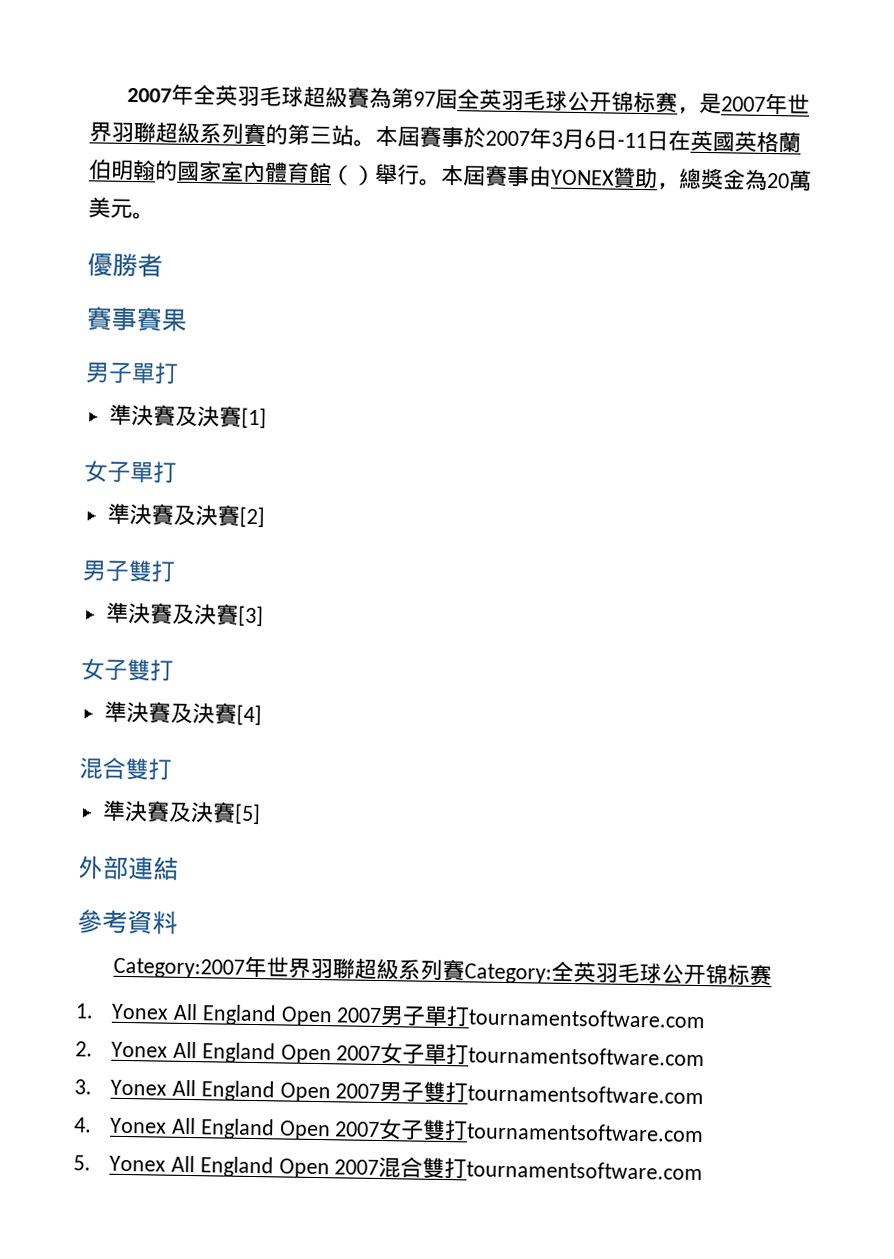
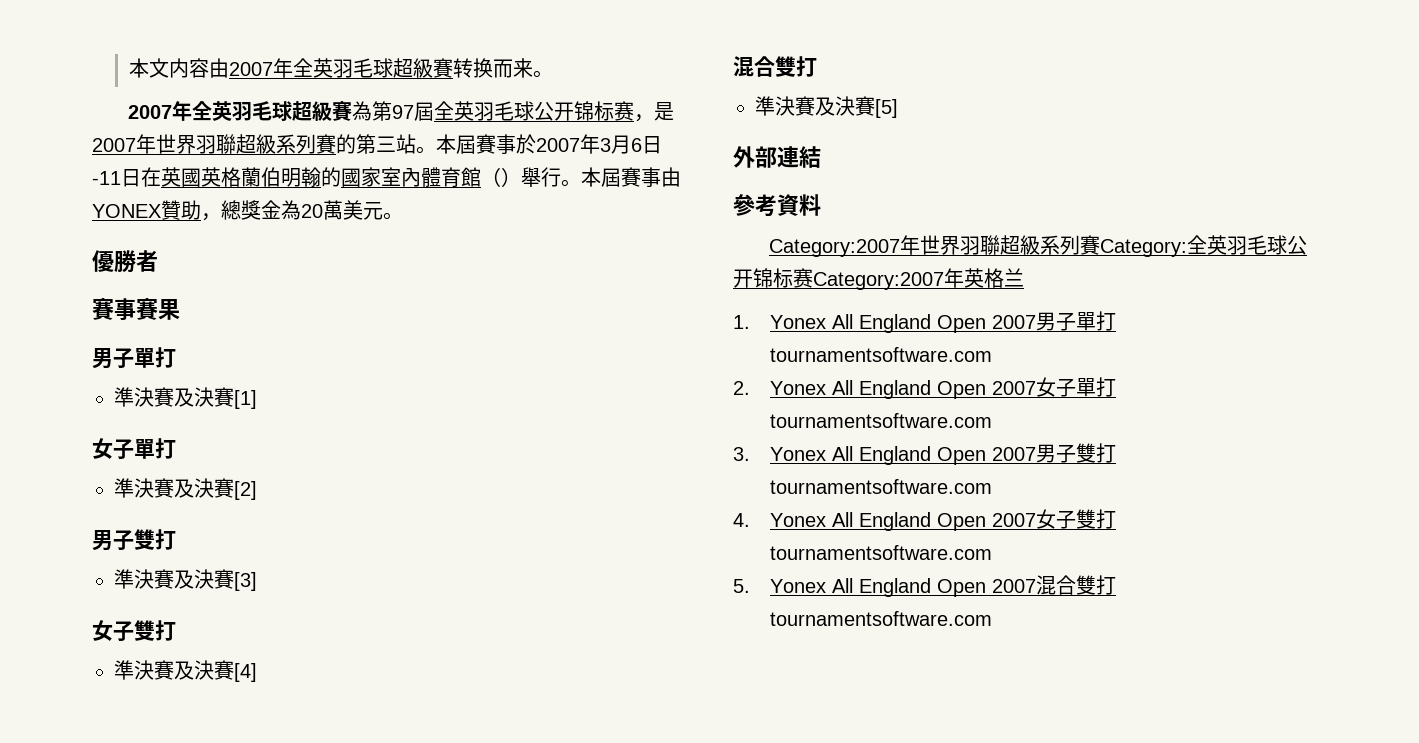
+ 本文内容由2007年全英羽毛球超級賽转换而来。
- Category:2007年世界羽聯超級系列賽Category:全英羽毛球公开锦标赛
+ Category:2007年世界羽聯超級系列賽Category:全英羽毛球公开锦标赛Category:2007年英格兰

